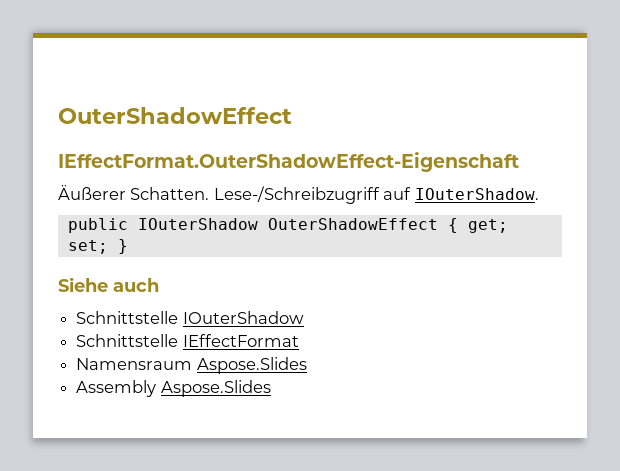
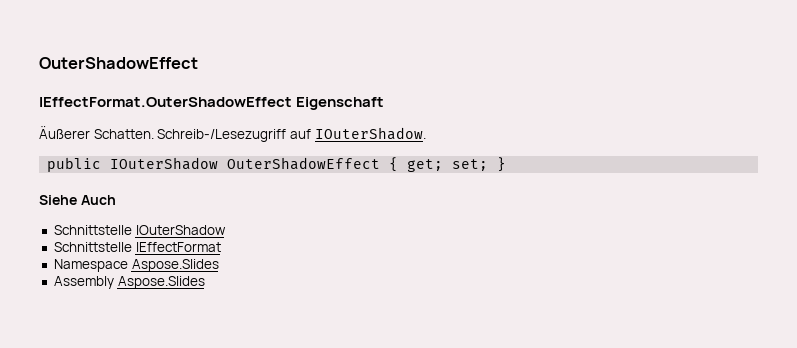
- IEffectFormat.OuterShadowEffect-Eigenschaft
+ IEffectFormat.OuterShadowEffect Eigenschaft
- Lese-/Schreibzugriff auf IOuterShadow.
+ Schreib-/Lesezugriff auf IOuterShadow.
- Siehe auch
+ Siehe Auch
- Namensraum Aspose.Slides
+ Namespace Aspose.Slides

